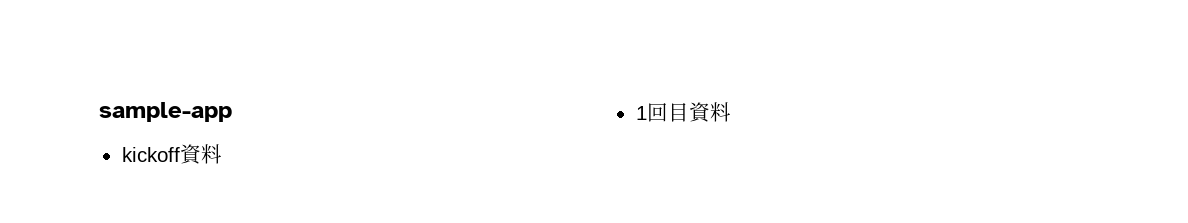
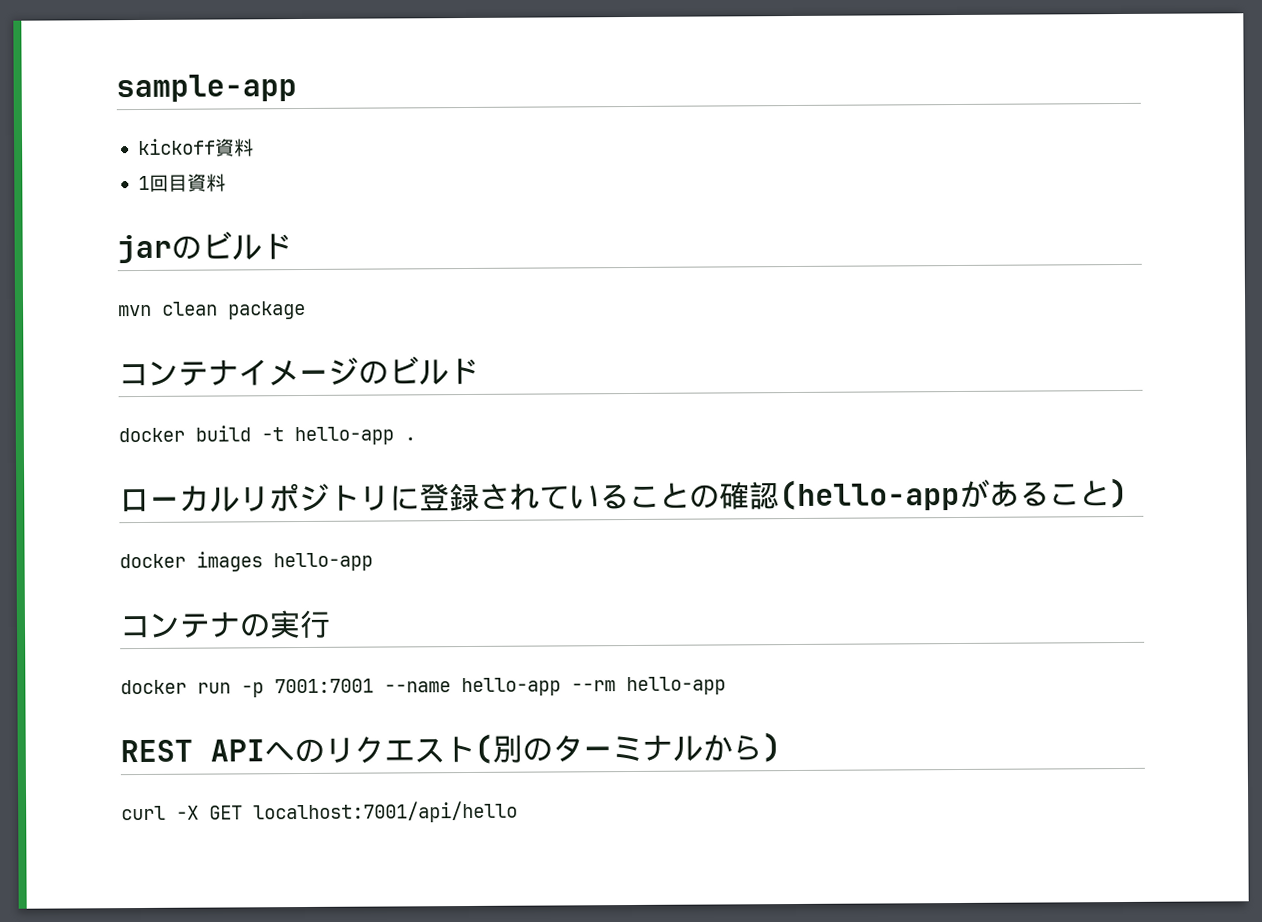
+ jarのビルド
+ mvn clean package
+ コンテナイメージのビルド
+ docker build -t hello-app .
+ ローカルリポジトリに登録されていることの確認(hello-appがあること)
+ docker images hello-app
+ コンテナの実行
+ docker run -p 7001:7001 --name hello-app --rm hello-app
+ REST APIへのリクエスト(別のターミナルから)
+ curl -X GET localhost:7001/api/hello

